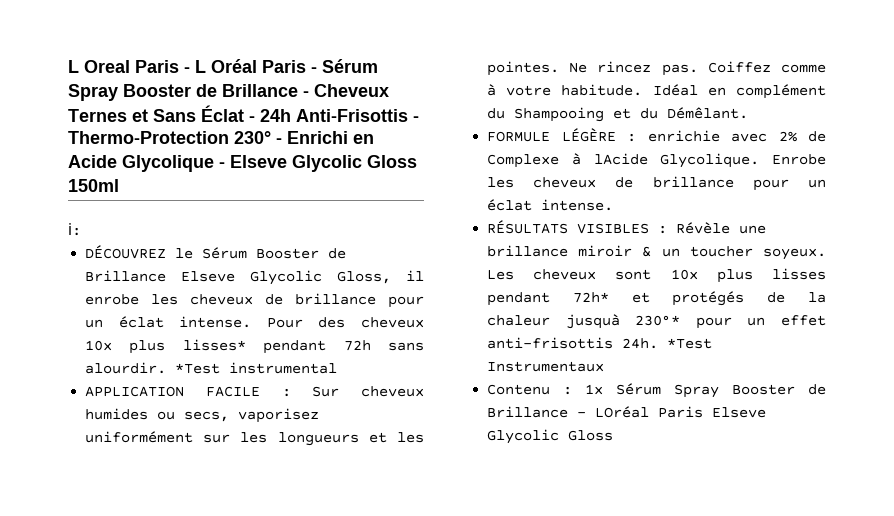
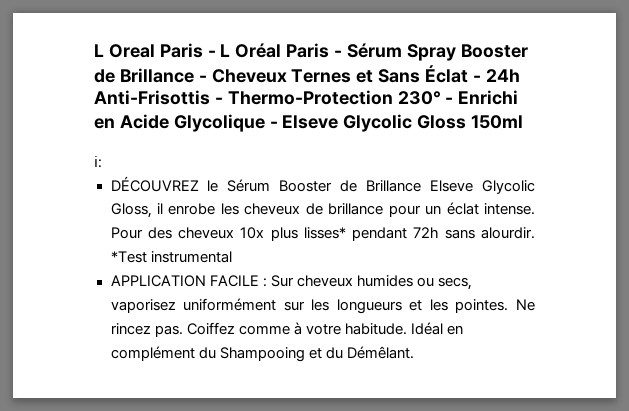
- FORMULE LÉGÈRE : enrichie avec 2% de Complexe à lAcide Glycolique. Enrobe les cheveux de brillance pour un éclat intense.
- RÉSULTATS VISIBLES : Révèle une brillance miroir & un toucher soyeux. Les cheveux sont 10x plus lisses pendant 72h* et protégés de la chaleur jusquà 230°* pour un effet anti-frisottis 24h. *Test Instrumentaux
- Contenu : 1x Sérum Spray Booster de Brillance - LOréal Paris Elseve Glycolic Gloss

